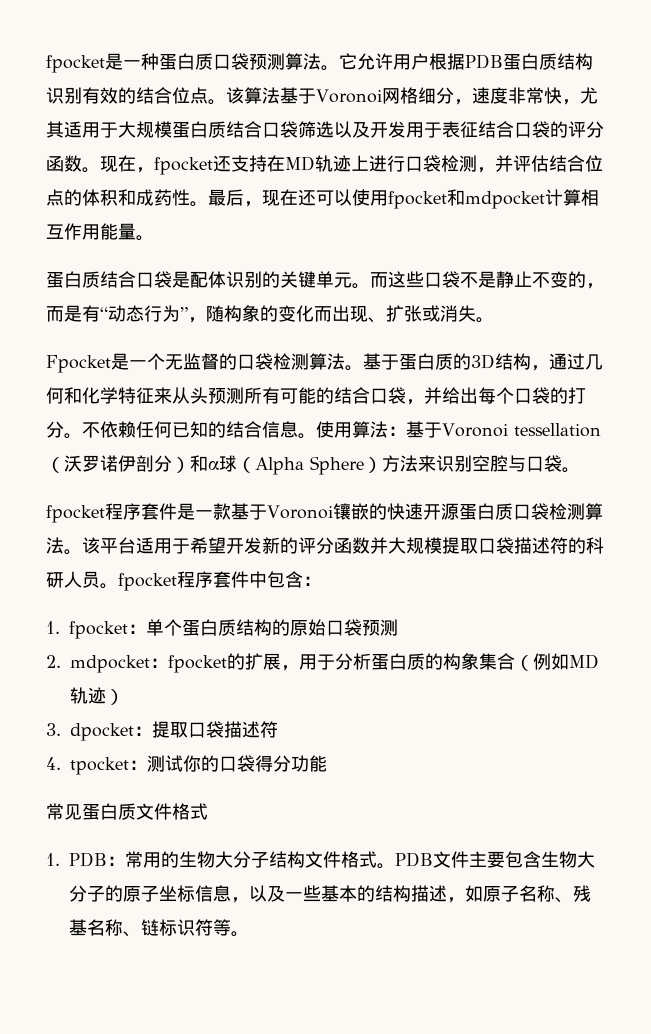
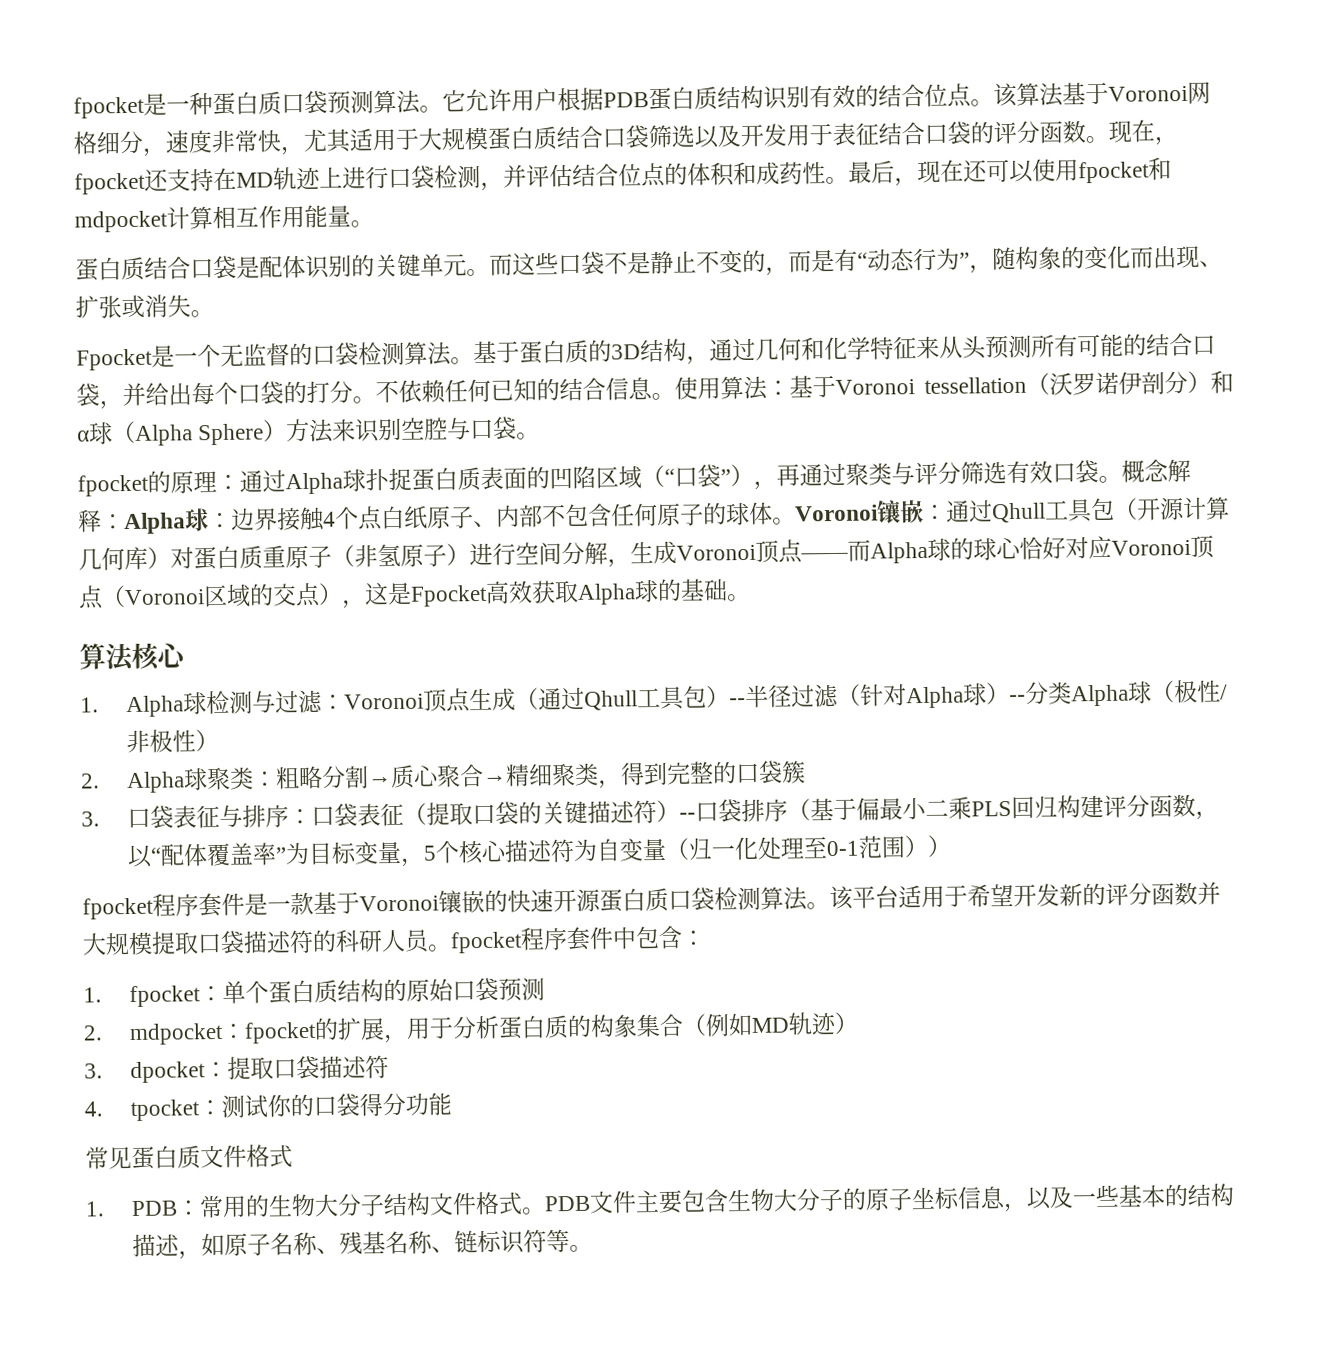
+ fpocket的原理：通过Alpha球扑捉蛋白质表面的凹陷区域（“口袋”），再通过聚类与评分筛选有效口袋。概念解释：Alpha球：边界接触4个点白纸原子、内部不包含任何原子的球体。Voronoi镶嵌：通过Qhull工具包（开源计算几何库）对蛋白质重原子（非氢原子）进行空间分解，生成Voronoi顶点——而Alpha球的球心恰好对应Voronoi顶点（Voronoi区域的交点），这是Fpocket高效获取Alpha球的基础。
+ 算法核心
+ 1. Alpha球检测与过滤：Voronoi顶点生成（通过Qhull工具包）--半径过滤（针对Alpha球）--分类Alpha球（极性/非极性）
+ 2. Alpha球聚类：粗略分割→质心聚合→精细聚类，得到完整的口袋簇
+ 3.口袋表征与排序：口袋表征（提取口袋的关键描述符）--口袋排序（基于偏最小二乘PLS回归构建评分函数，以“配体覆盖率”为目标变量，5个核心描述符为自变量（归一化处理至0-1范围））

